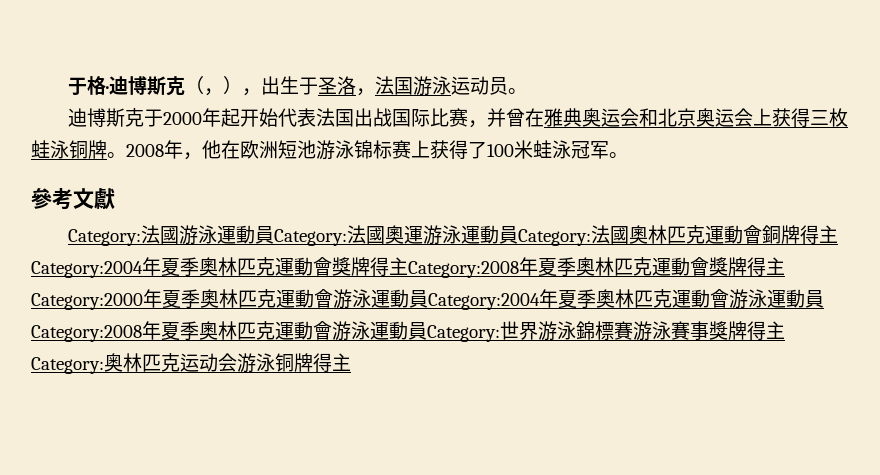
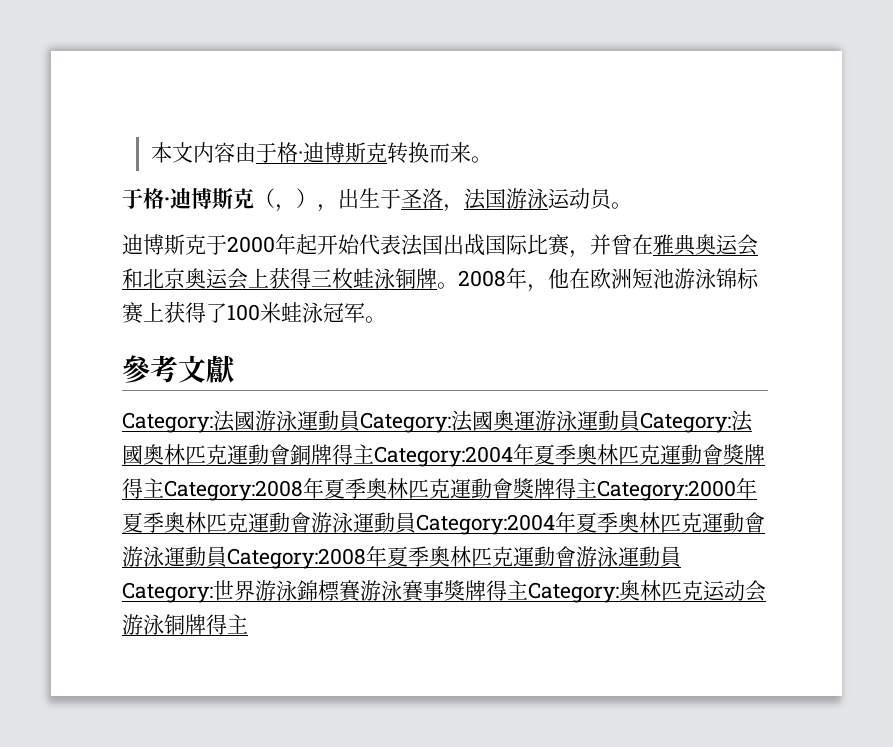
+ 本文内容由于格·迪博斯克转换而来。

